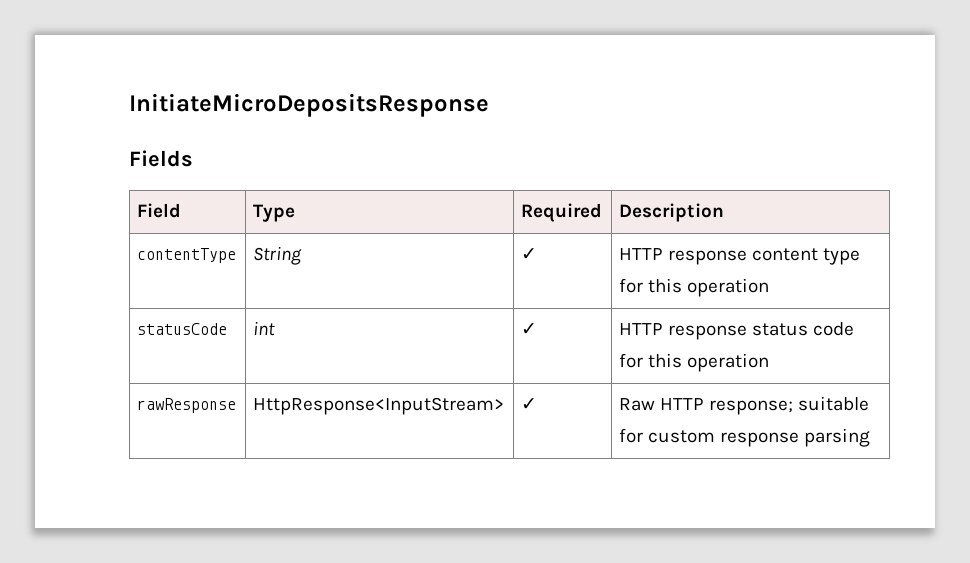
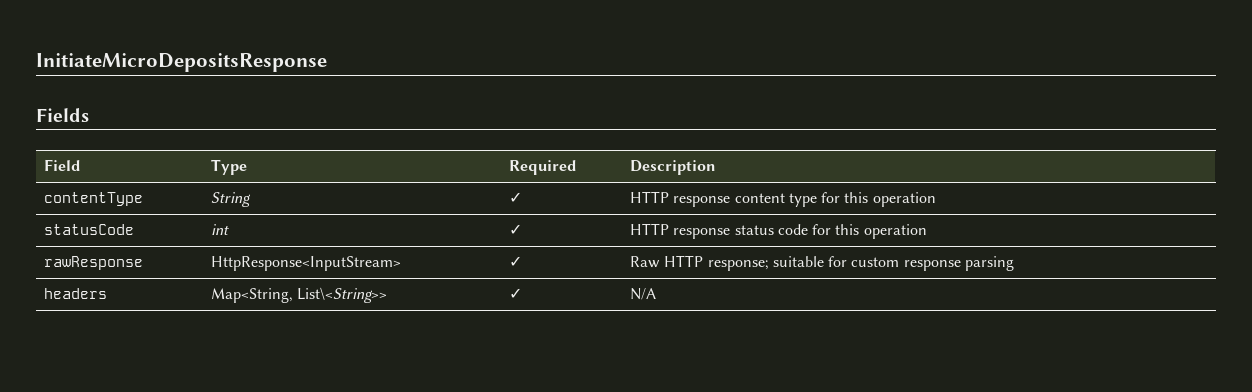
+ headers | Map<String, List\<String>> | ✓ | N/A

